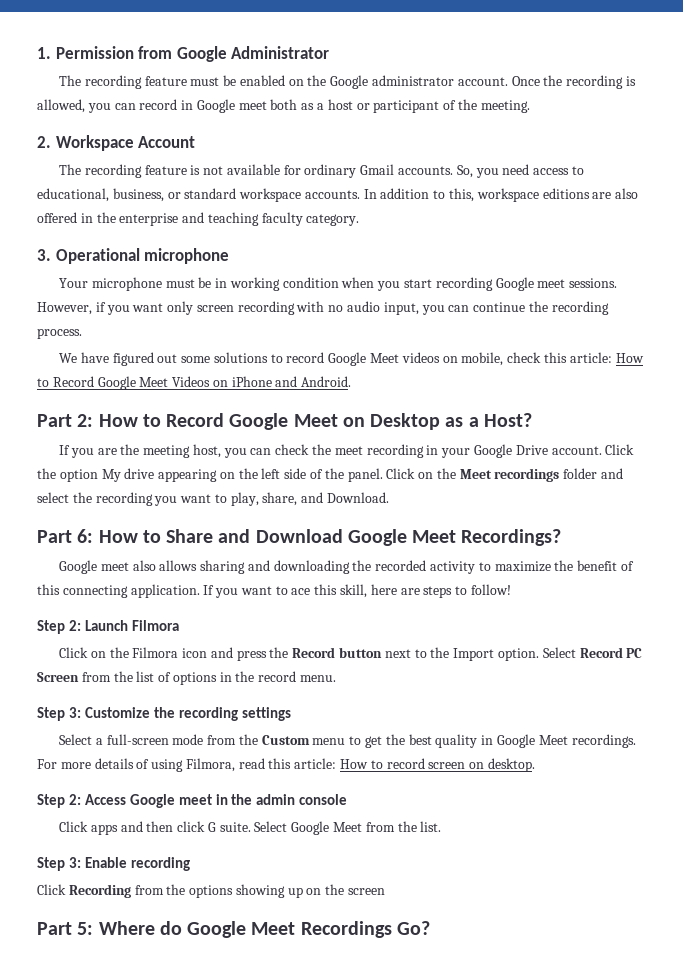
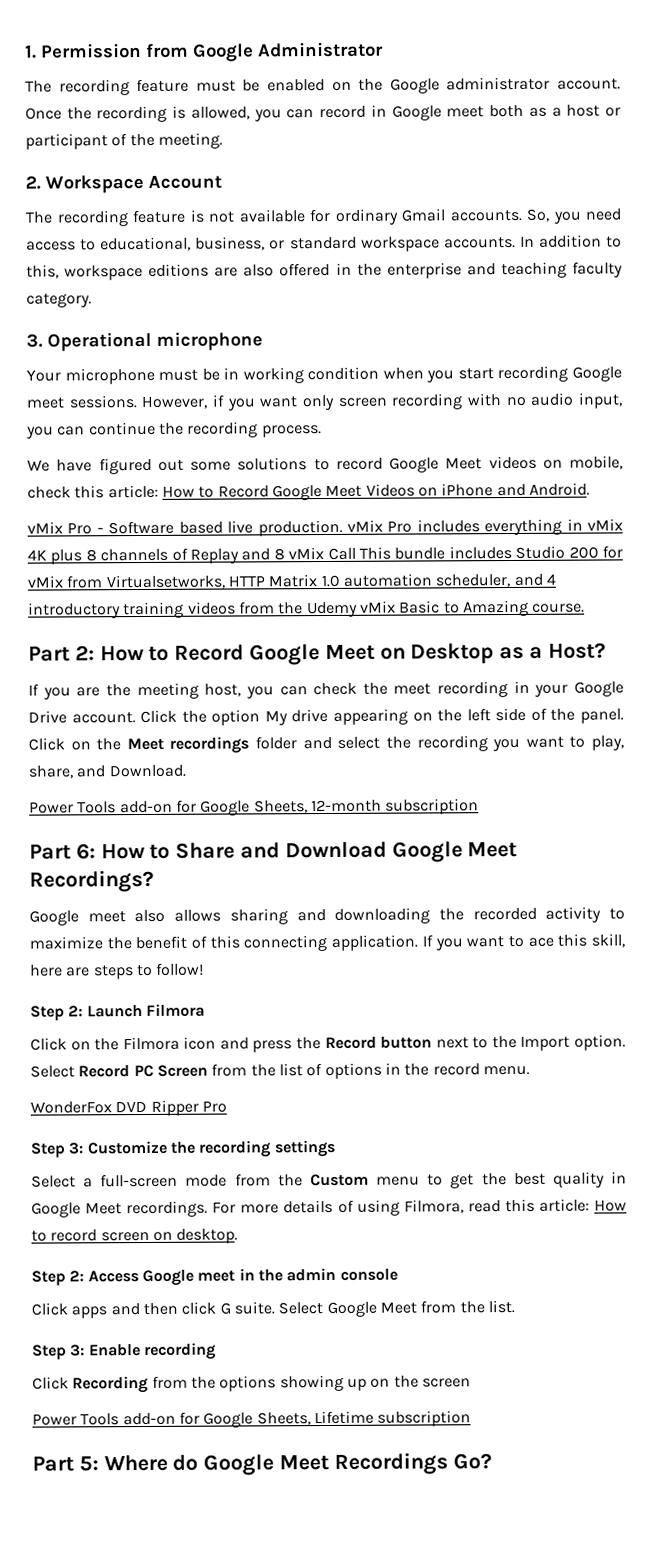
+ vMix Pro - Software based live production. vMix Pro includes everything in vMix 4K plus 8 channels of Replay and 8 vMix Call This bundle includes Studio 200 for vMix from Virtualsetworks, HTTP Matrix 1.0 automation scheduler, and 4 introductory training videos from the Udemy vMix Basic to Amazing course.
+ Power Tools add-on for Google Sheets, 12-month subscription
+ WonderFox DVD Ripper Pro
+ Power Tools add-on for Google Sheets, Lifetime subscription

